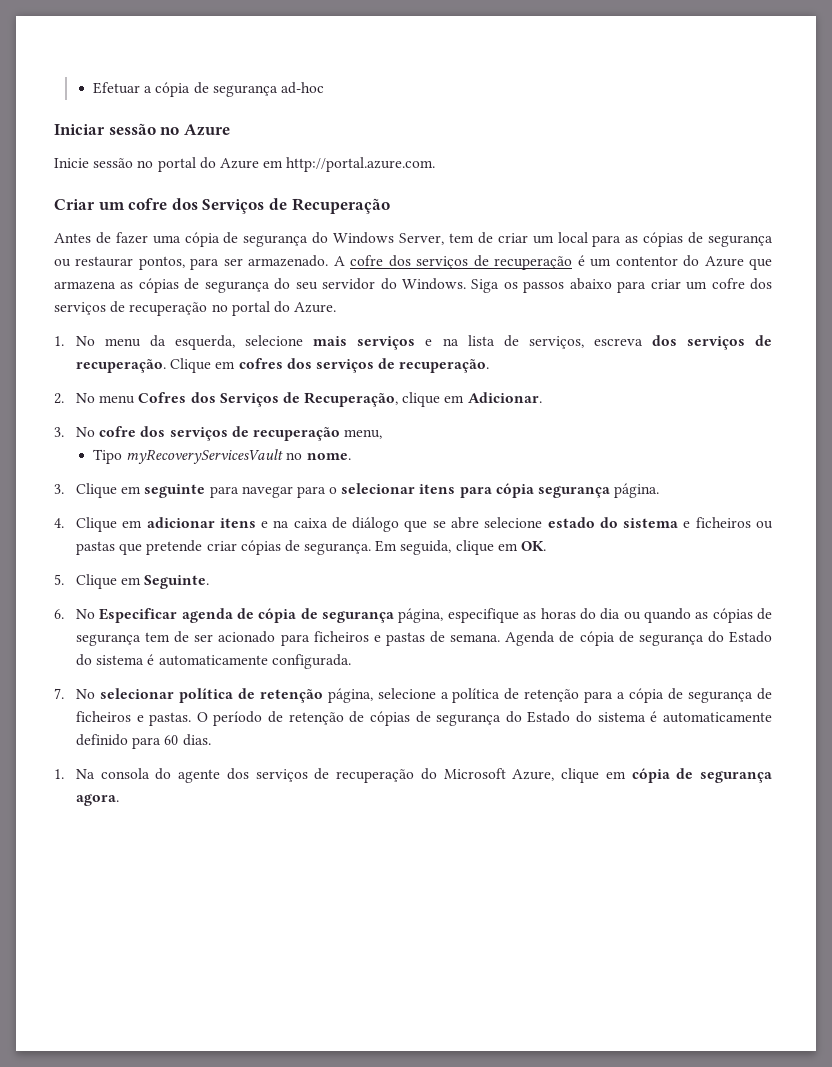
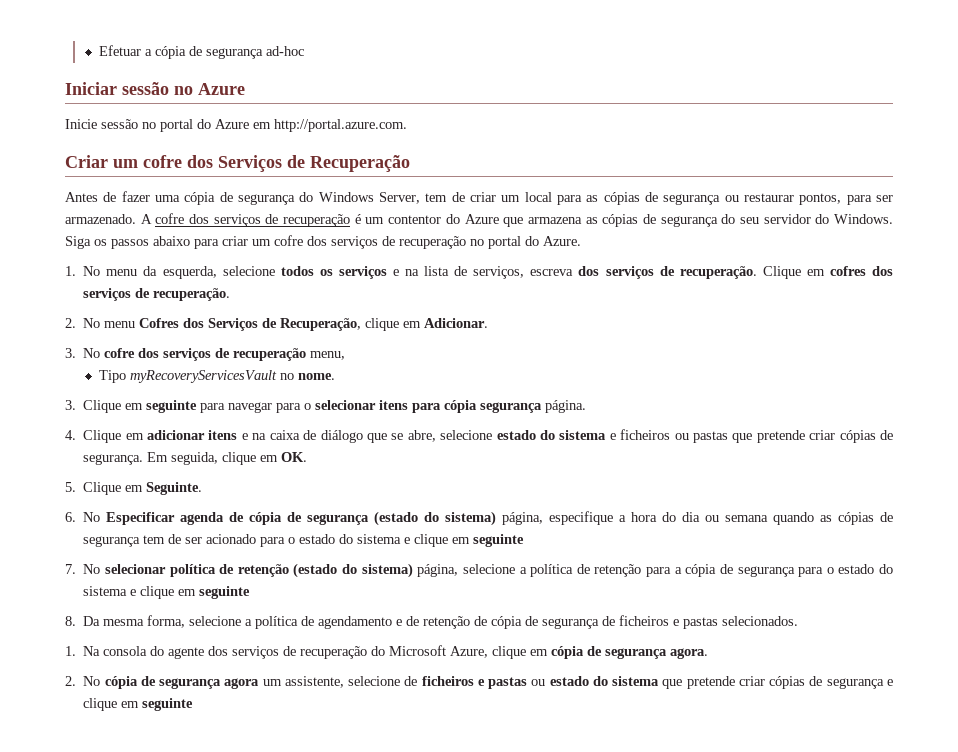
- 1. No menu da esquerda, selecione mais serviços e na lista de serviços, escreva dos serviços de recuperação.
+ 1. No menu da esquerda, selecione todos os serviços e na lista de serviços, escreva dos serviços de recuperação.
- 4. Clique em adicionar itens e na caixa de diálogo que se abre selecione estado do sistema e ficheiros ou pastas que pretende criar cópias de segurança.
+ 4. Clique em adicionar itens e na caixa de diálogo que se abre, selecione estado do sistema e ficheiros ou pastas que pretende criar cópias de segurança.
- 6. No Especificar agenda de cópia de segurança página, especifique as horas do dia ou quando as cópias de segurança tem de ser acionado para ficheiros e pastas de semana. Agenda de cópia de segurança do Estado do sistema é automaticamente configurada.
+ 6. No Especificar agenda de cópia de segurança (estado do sistema) página, especifique a hora do dia ou semana quando as cópias de segurança tem de ser acionado para o estado do sistema e clique em seguinte
- 7. No selecionar política de retenção página, selecione a política de retenção para a cópia de segurança de ficheiros e pastas. O período de retenção de cópias de segurança do Estado do sistema é automaticamente definido para 60 dias.
+ 7. No selecionar política de retenção (estado do sistema) página, selecione a política de retenção para a cópia de segurança para o estado do sistema e clique em seguinte
+ 8. Da mesma forma, selecione a política de agendamento e de retenção de cópia de segurança de ficheiros e pastas selecionados.
+ 2. No cópia de segurança agora um assistente, selecione de ficheiros e pastas ou estado do sistema que pretende criar cópias de segurança e clique em seguinte

